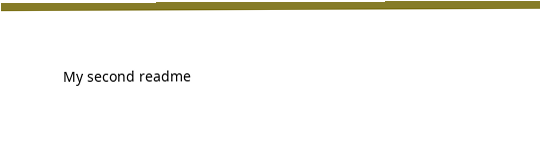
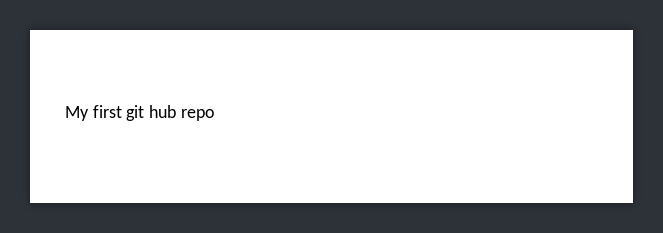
- My second readme
+ My first git hub repo

